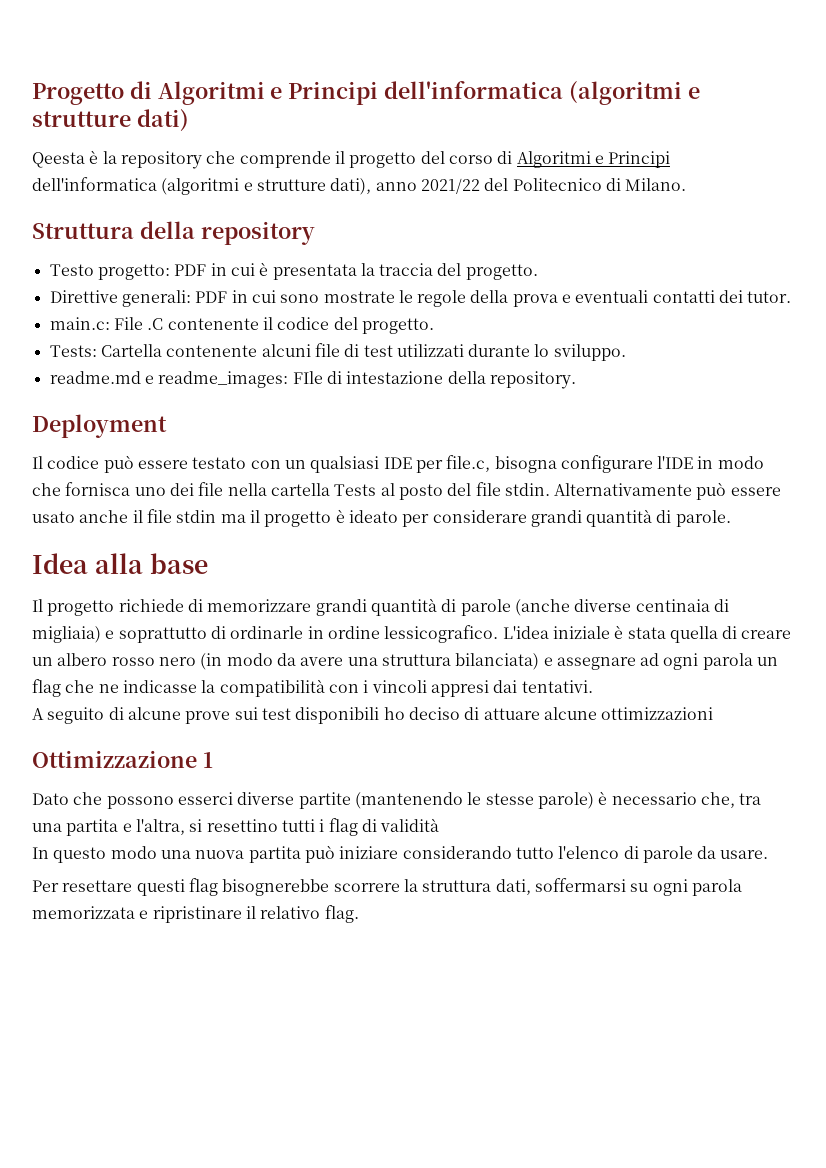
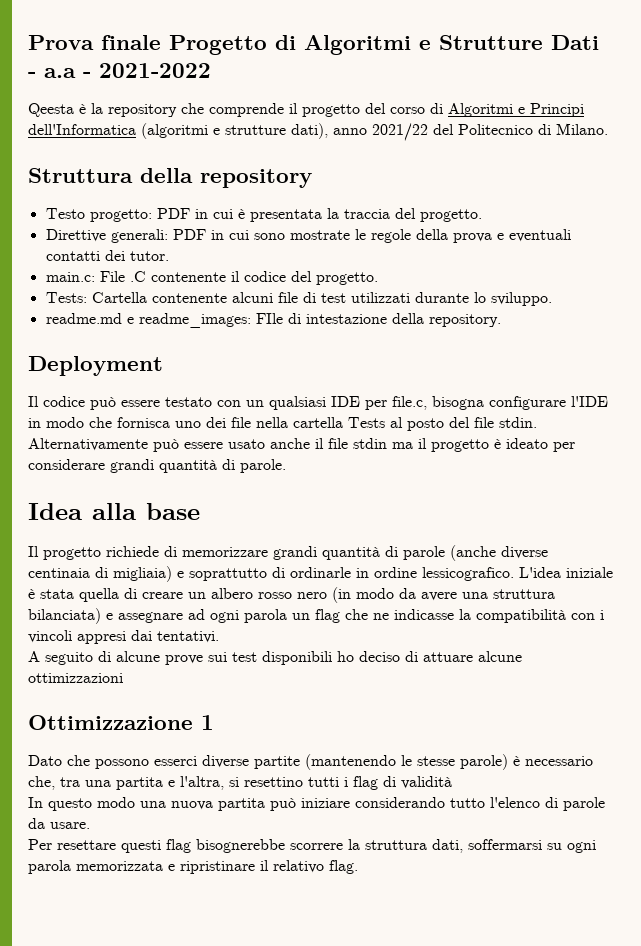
- Progetto di Algoritmi e Principi dell'informatica (algoritmi e strutture dati)
+ Prova finale Progetto di Algoritmi e Strutture Dati - a.a - 2021-2022
- Qeesta è la repository che comprende il progetto del corso di Algoritmi e Principi dell'informatica (algoritmi e strutture dati), anno 2021/22 del Politecnico di Milano.
+ Qeesta è la repository che comprende il progetto del corso di Algoritmi e Principi dell'Informatica (algoritmi e strutture dati), anno 2021/22 del Politecnico di Milano.

